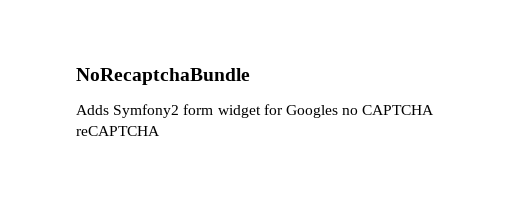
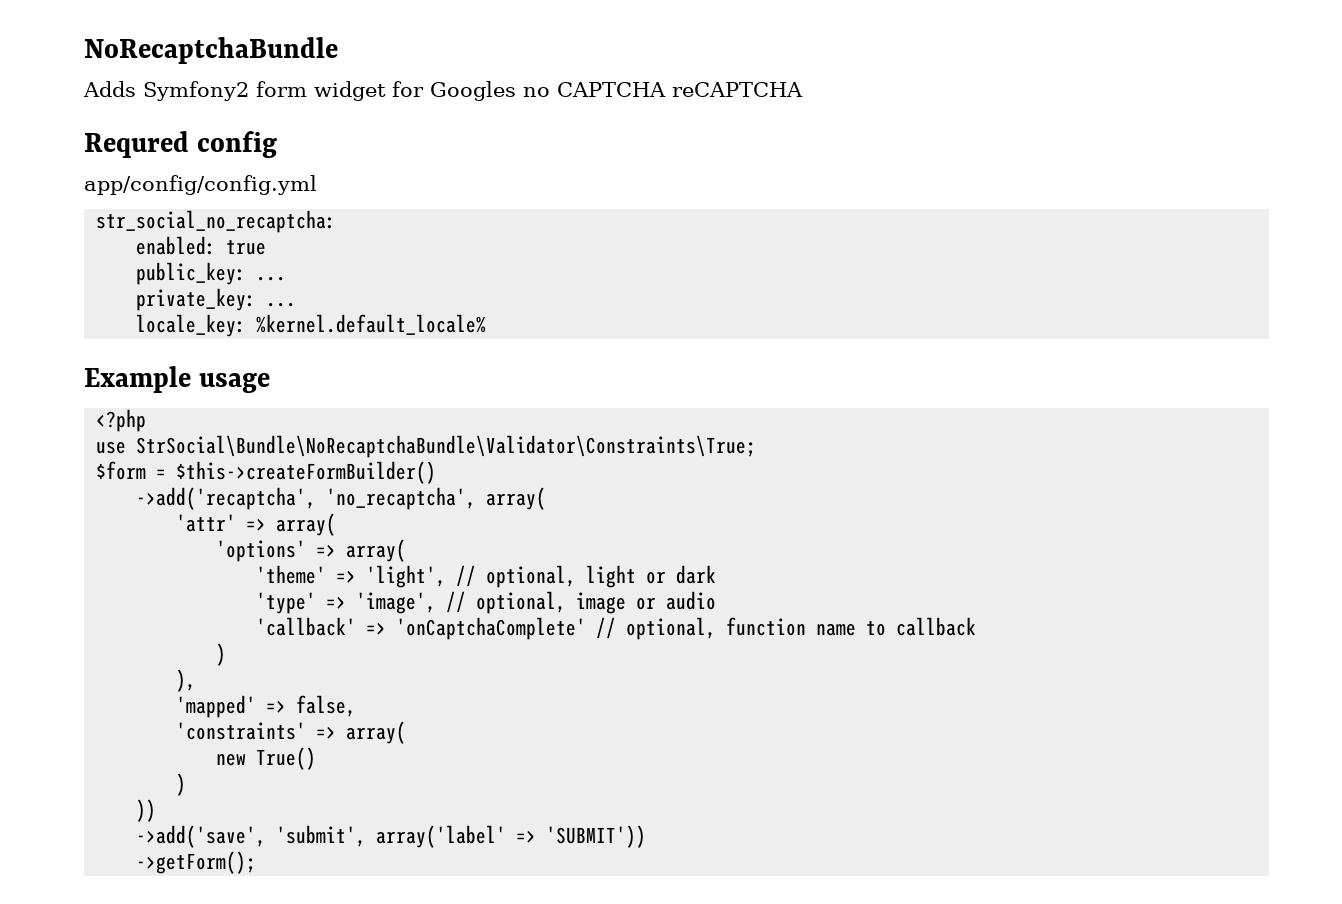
+ Requred config
+ app/config/config.yml
+ str_social_no_recaptcha:
+ enabled: true
+ public_key: ...
+ private_key: ...
+ locale_key: %kernel.default_locale%
+ Example usage
+ <?php
+ use StrSocial\Bundle\NoRecaptchaBundle\Validator\Constraints\True;
+ $form = $this->createFormBuilder()
+ ->add('recaptcha', 'no_recaptcha', array(
+ 'attr' => array(
+ 'options' => array(
+ 'theme' => 'light', // optional, light or dark
+ 'type' => 'image', // optional, image or audio
+ 'callback' => 'onCaptchaComplete' // optional, function name to callback
+ )
+ ),
+ 'mapped' => false,
+ 'constraints' => array(
+ new True()
+ )
+ ))
+ ->add('save', 'submit', array('label' => 'SUBMIT'))
+ ->getForm();

